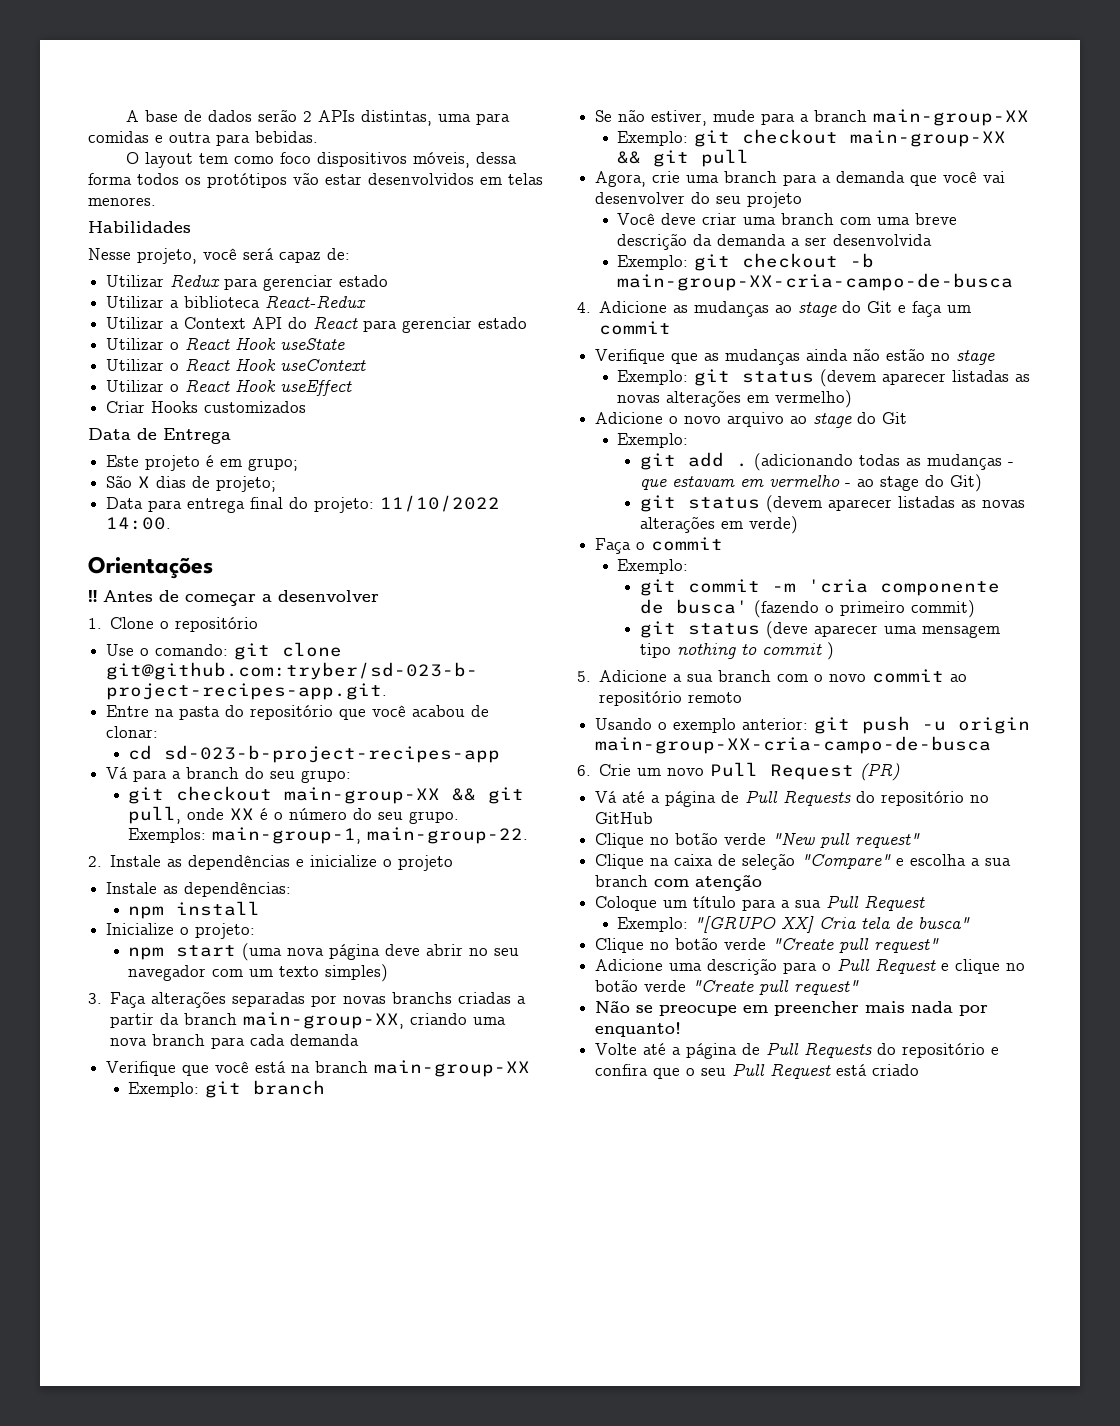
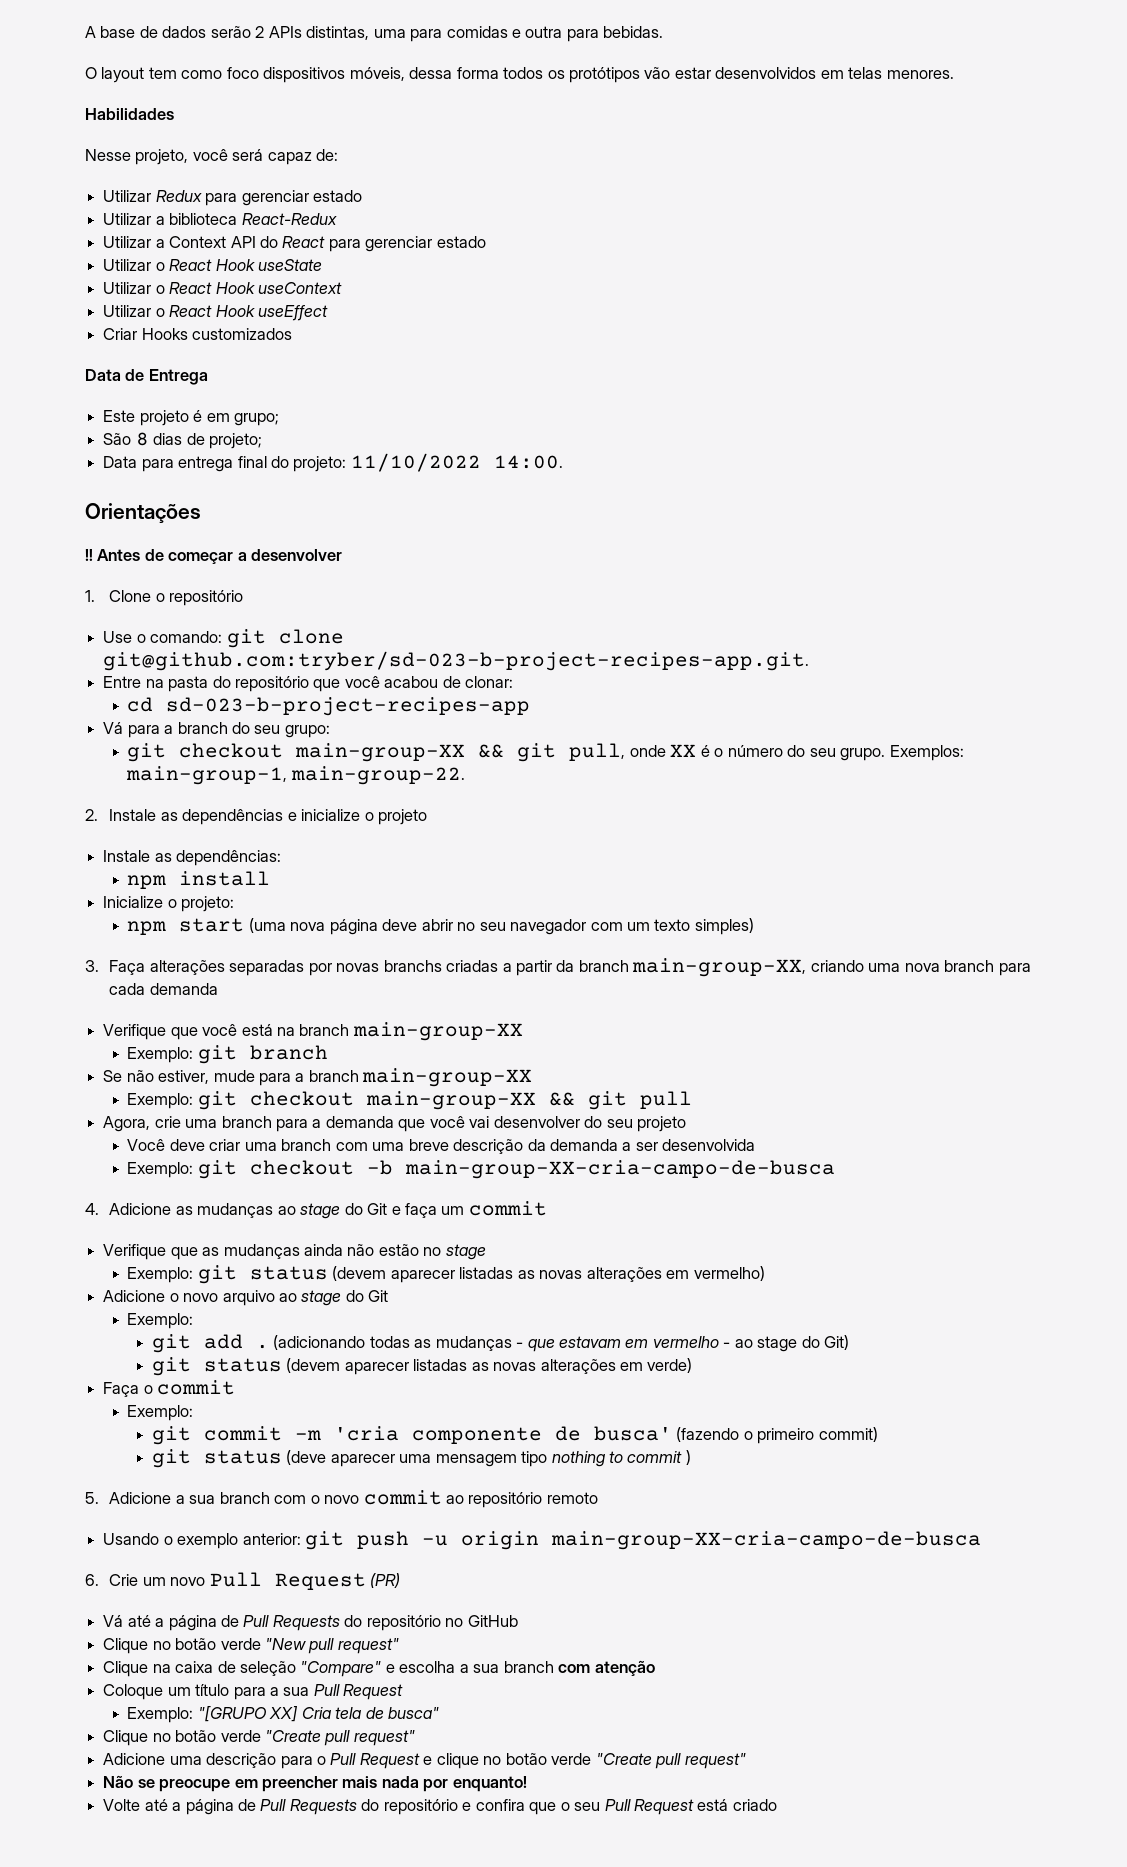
- São X dias de projeto;
+ São 8 dias de projeto;

